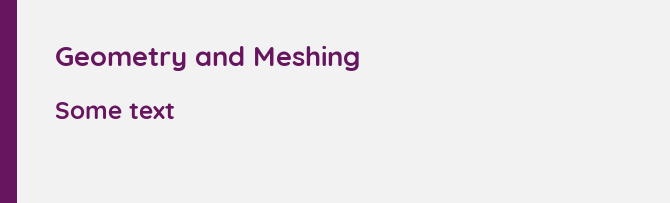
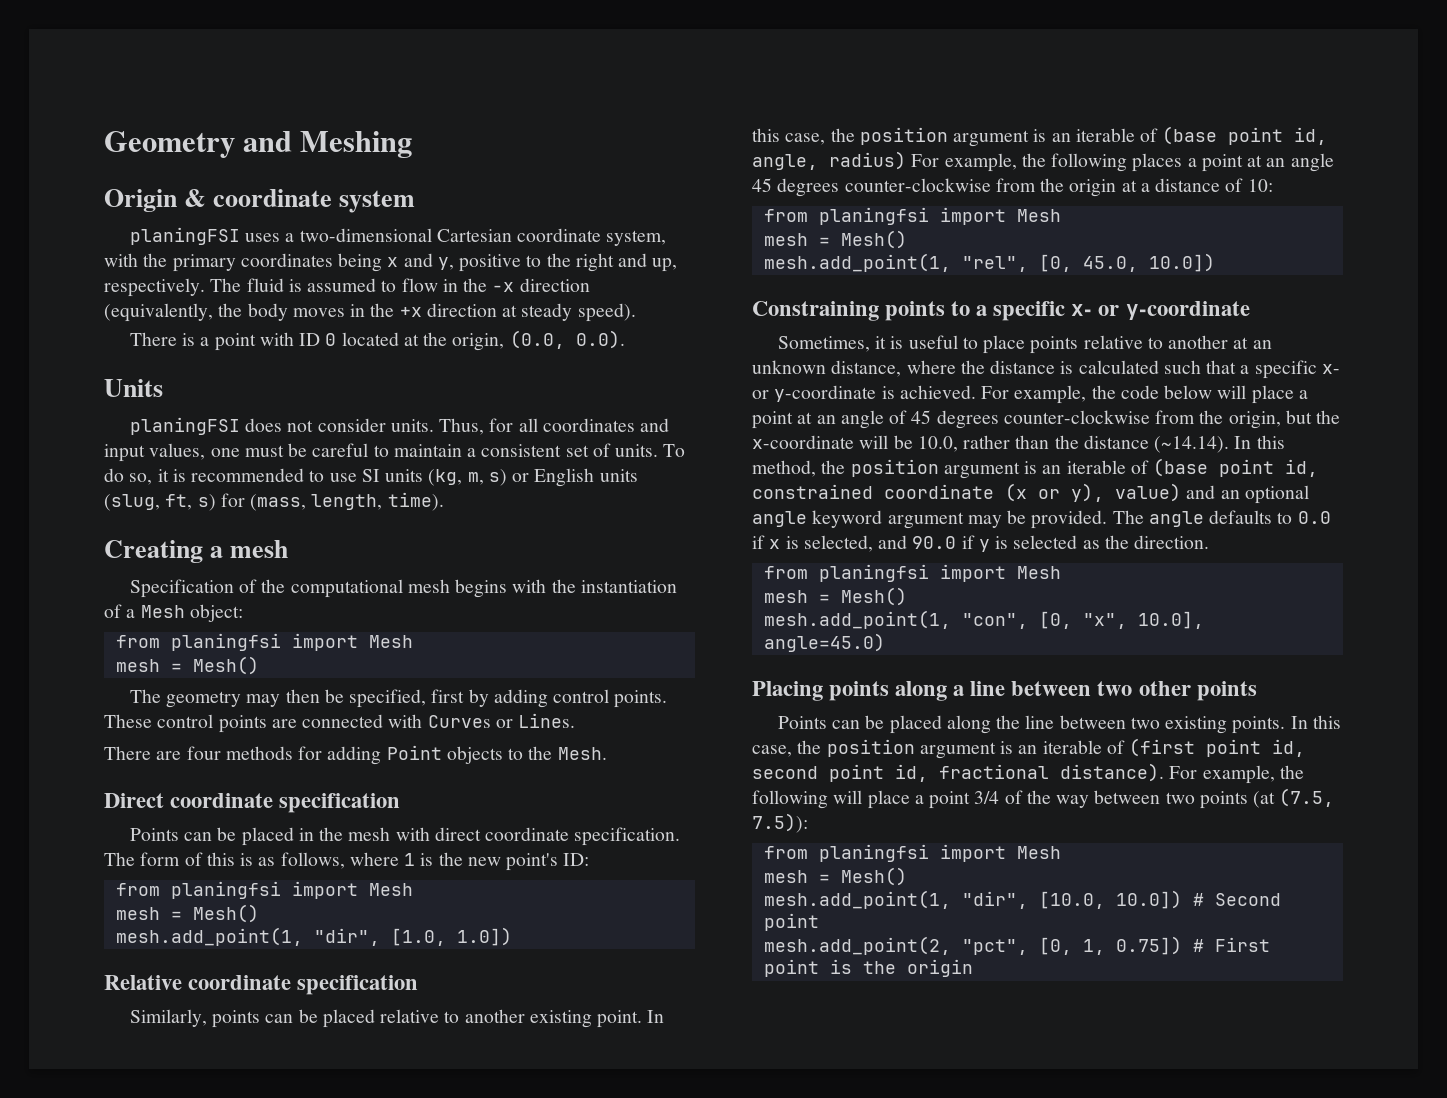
- Some text
+ Origin & coordinate system
+ planingFSI uses a two-dimensional Cartesian coordinate system, with the primary coordinates being x and y, positive to the right and up, respectively. The fluid is assumed to flow in the -x direction (equivalently, the body moves in the +x direction at steady speed).
+ There is a point with ID 0 located at the origin, (0.0, 0.0).
+ Units
+ planingFSI does not consider units. Thus, for all coordinates and input values, one must be careful to maintain a consistent set of units. To do so, it is recommended to use SI units (kg, m, s) or English units (slug, ft, s) for (mass, length, time).
+ Creating a mesh
+ Specification of the computational mesh begins with the instantiation of a Mesh object:
+ from planingfsi import Mesh
+ mesh = Mesh()
+ The geometry may then be specified, first by adding control points. These control points are connected with Curves or Lines.
+ There are four methods for adding Point objects to the Mesh.
+ Direct coordinate specification
+ Points can be placed in the mesh with direct coordinate specification. The form of this is as follows, where 1 is the new point's ID:
+ from planingfsi import Mesh
+ mesh = Mesh()
+ mesh.add_point(1, "dir", [1.0, 1.0])
+ Relative coordinate specification
+ Similarly, points can be placed relative to another existing point. In this case, the position argument is an iterable of (base point id, angle, radius) For example, the following places a point at an angle 45 degrees counter-clockwise from the origin at a distance of 10:
+ from planingfsi import Mesh
+ mesh = Mesh()
+ mesh.add_point(1, "rel", [0, 45.0, 10.0])
+ Constraining points to a specific x- or y-coordinate
+ Sometimes, it is useful to place points relative to another at an unknown distance, where the distance is calculated such that a specific x- or y-coordinate is achieved. For example, the code below will place a point at an angle of 45 degrees counter-clockwise from the origin, but the x-coordinate will be 10.0, rather than the distance (~14.14). In this method, the position argument is an iterable of (base point id, constrained coordinate (x or y), value) and an optional angle keyword argument may be provided. The angle defaults to 0.0 if x is selected, and 90.0 if y is selected as the direction.
+ from planingfsi import Mesh
+ mesh = Mesh()
+ mesh.add_point(1, "con", [0, "x", 10.0], angle=45.0)
+ Placing points along a line between two other points
+ Points can be placed along the line between two existing points. In this case, the position argument is an iterable of (first point id, second point id, fractional distance). For example, the following will place a point 3/4 of the way between two points (at (7.5, 7.5)):
+ from planingfsi import Mesh
+ mesh = Mesh()
+ mesh.add_point(1, "dir", [10.0, 10.0]) # Second point
+ mesh.add_point(2, "pct", [0, 1, 0.75]) # First point is the origin

